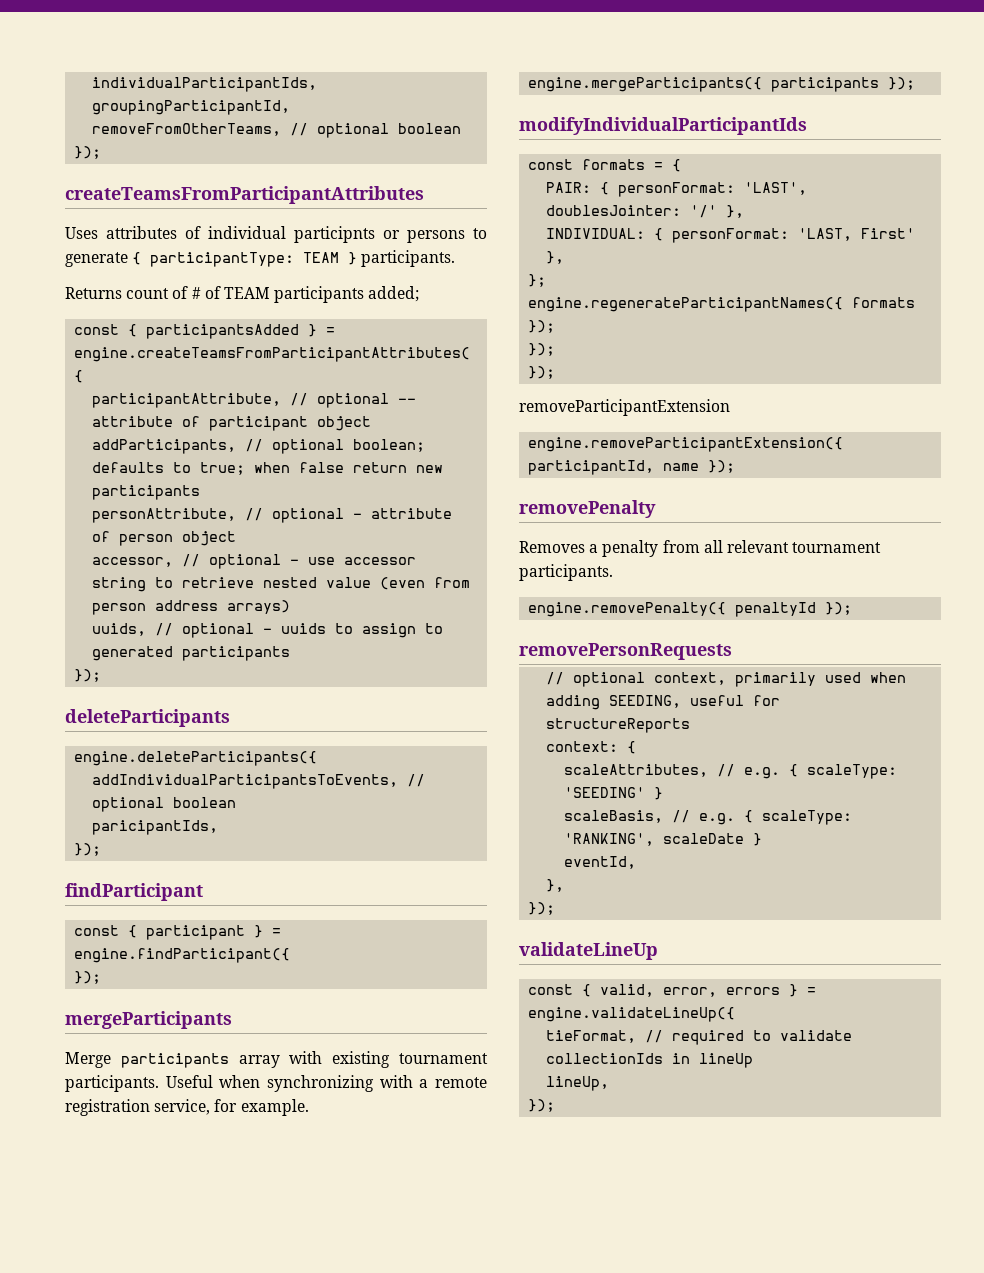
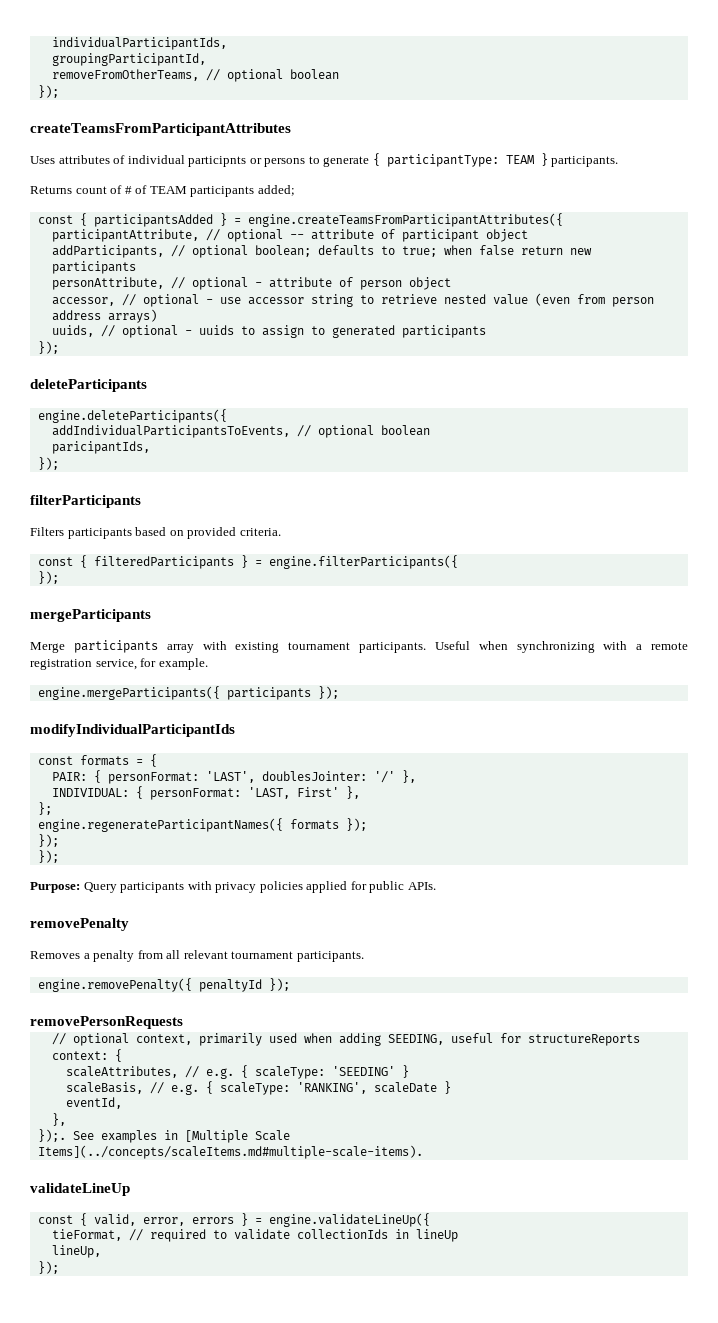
- findParticipant
- const { participant } = engine.findParticipant({
+ filterParticipants
+ Filters participants based on provided criteria.
+ const { filteredParticipants } = engine.filterParticipants({
- removeParticipantExtension
- engine.removeParticipantExtension({ participantId, name });
+ Purpose: Query participants with privacy policies applied for public APIs.
  eventId,
  },
- });
+ });. See examples in [Multiple Scale Items](../concepts/scaleItems.md#multiple-scale-items).

